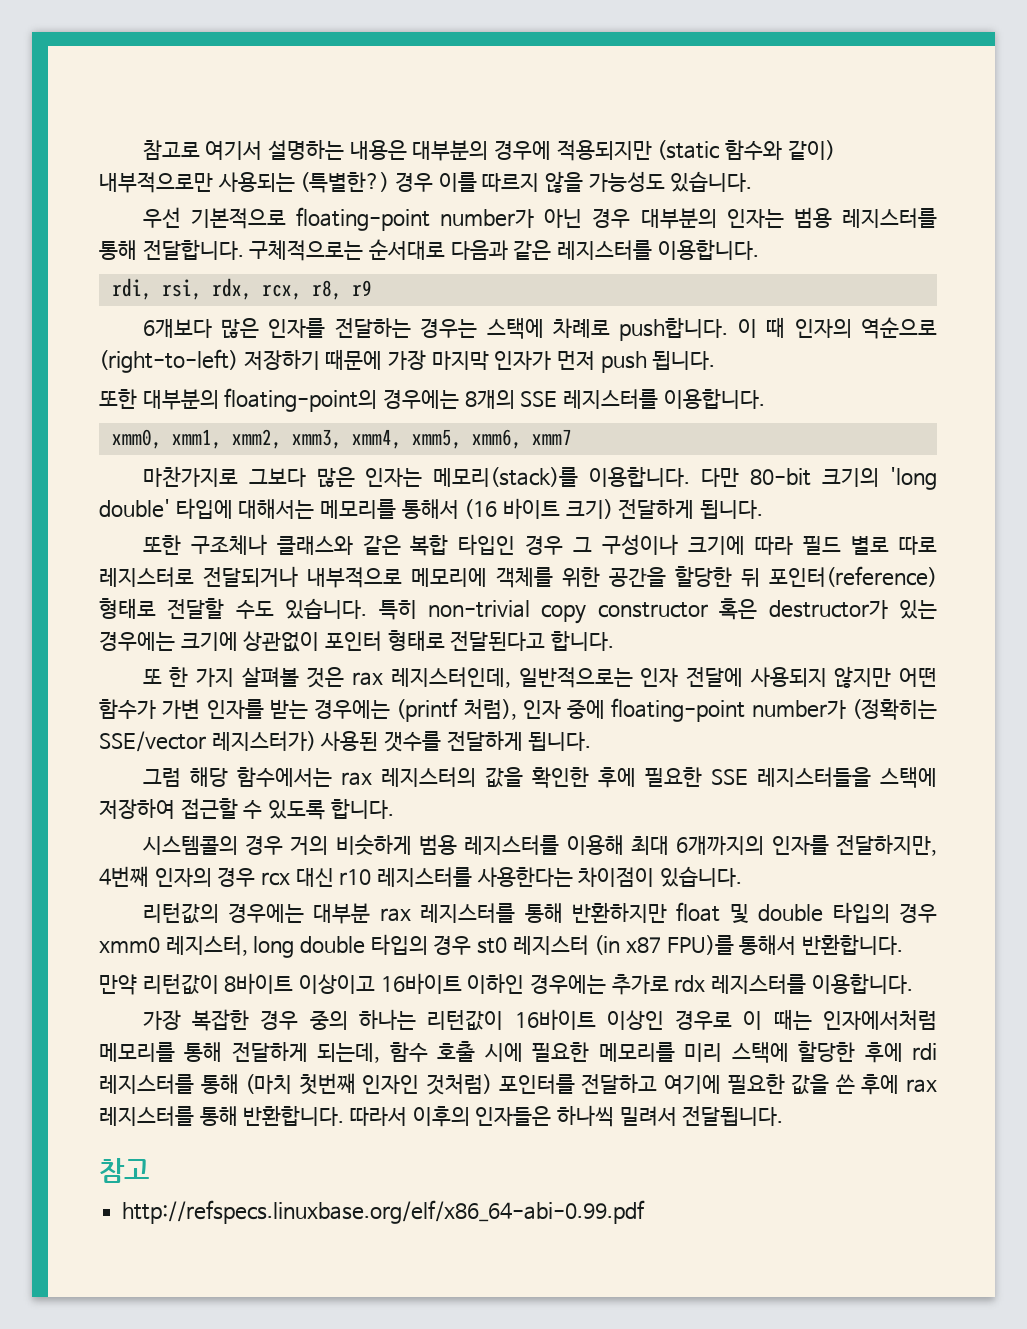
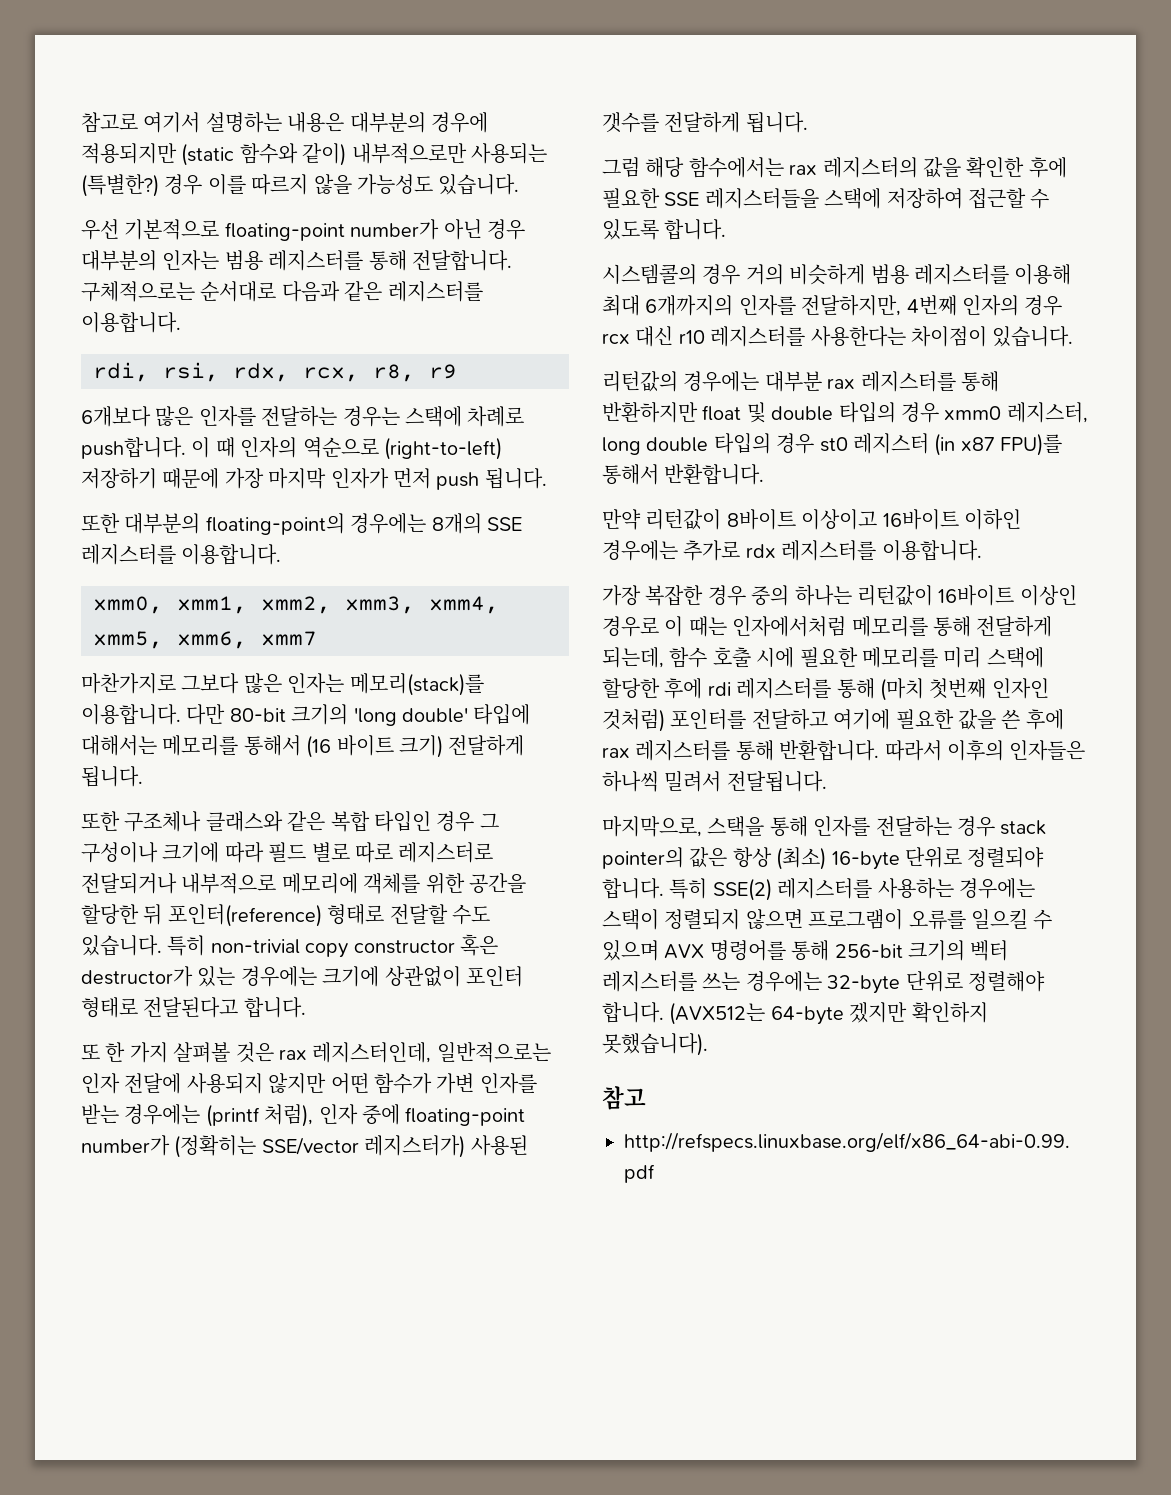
+ 마지막으로, 스택을 통해 인자를 전달하는 경우 stack pointer의 값은 항상 (최소) 16-byte 단위로 정렬되야 합니다. 특히 SSE(2) 레지스터를 사용하는 경우에는 스택이 정렬되지 않으면 프로그램이 오류를 일으킬 수 있으며 AVX 명령어를 통해 256-bit 크기의 벡터 레지스터를 쓰는 경우에는 32-byte 단위로 정렬해야 합니다. (AVX512는 64-byte 겠지만 확인하지 못했습니다).

